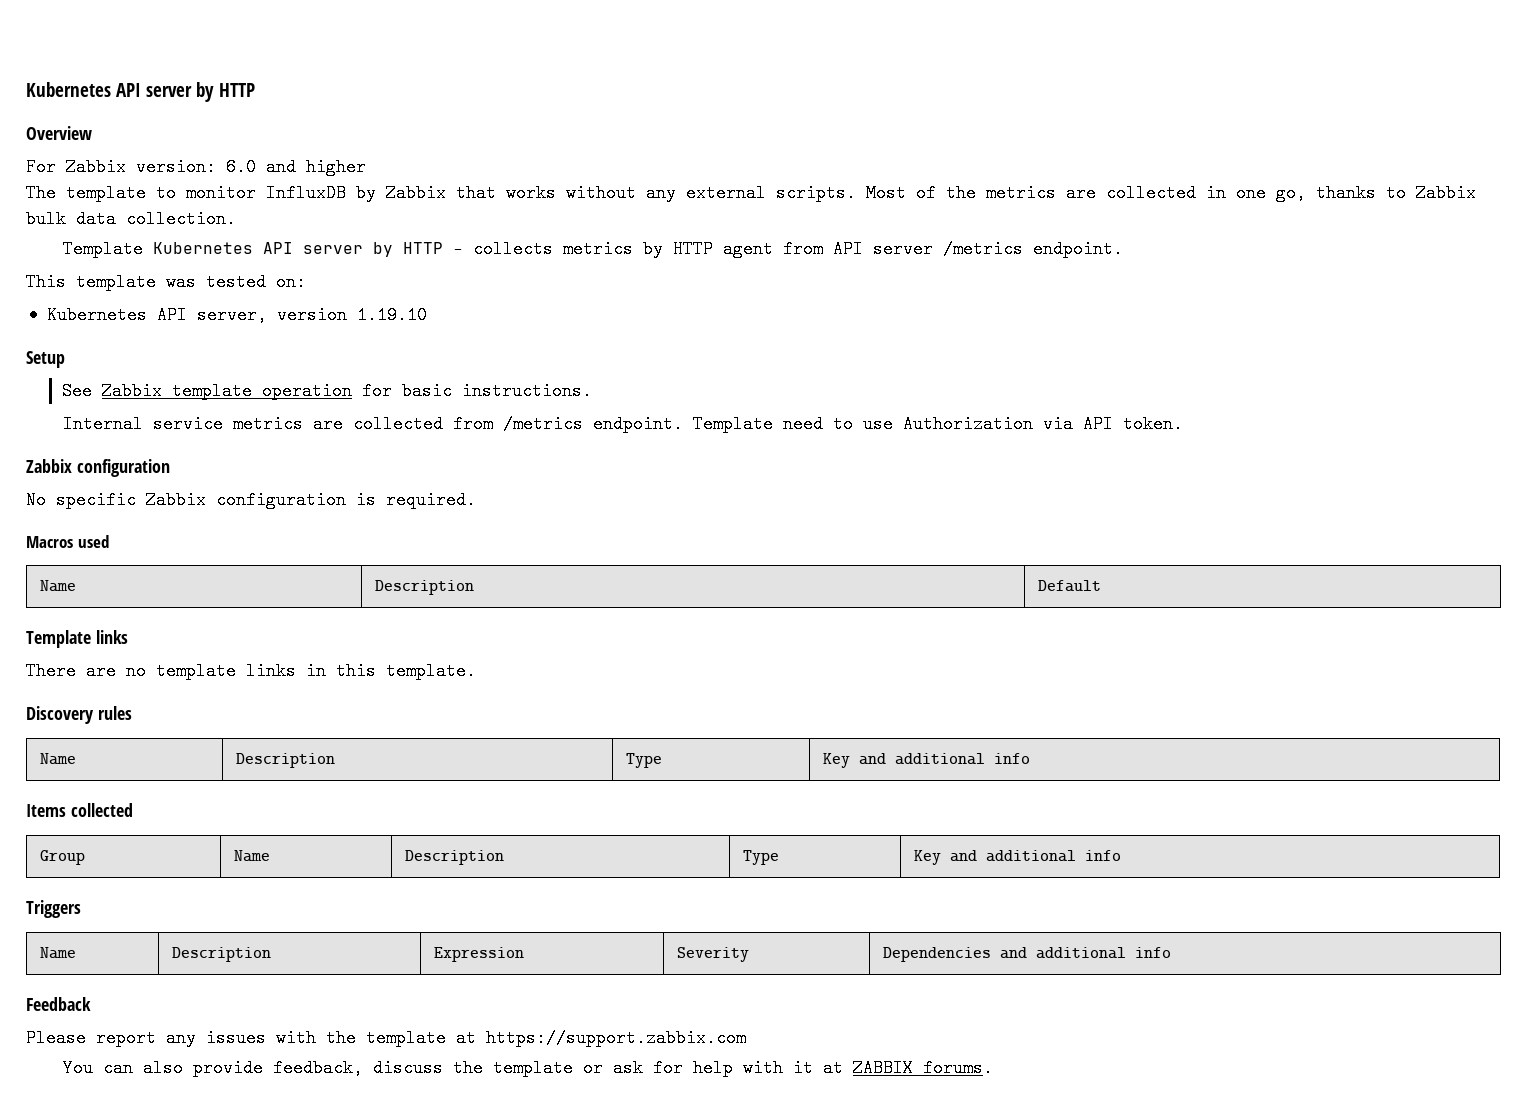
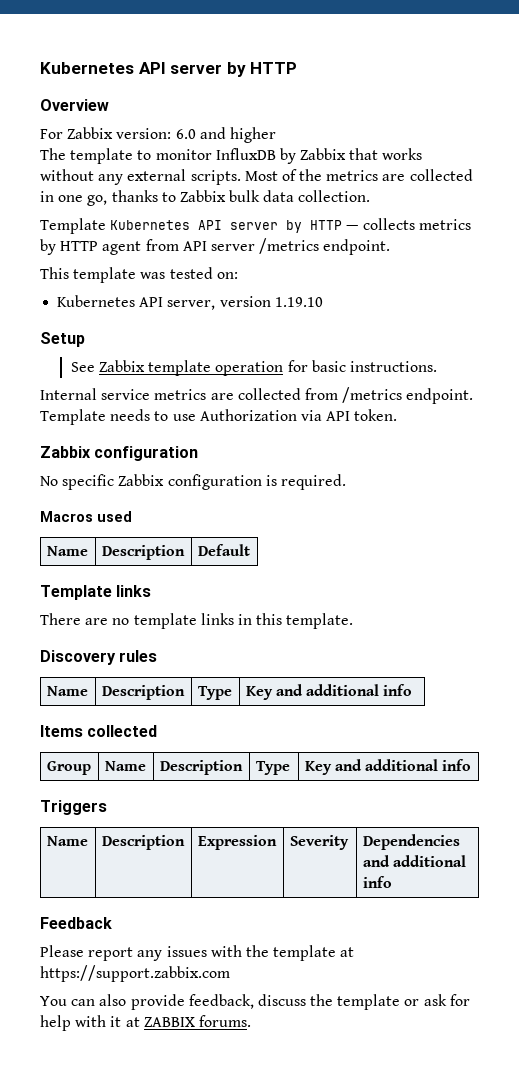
- Template need to use Authorization via API token.
+ Template needs to use Authorization via API token.

